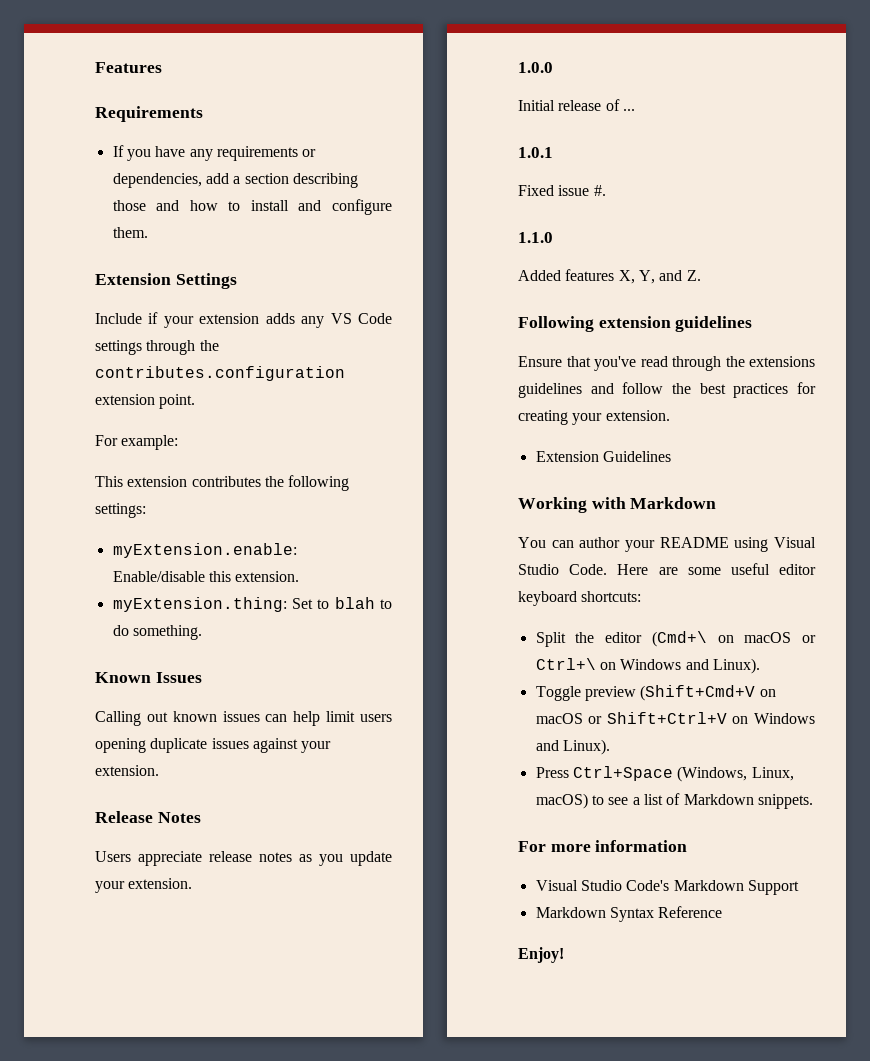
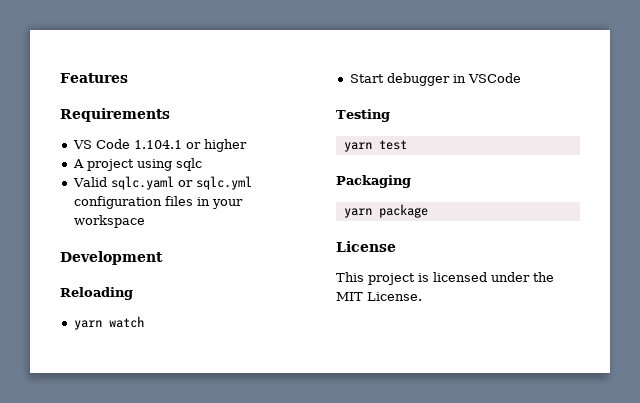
- If you have any requirements or dependencies, add a section describing those and how to install and configure them.
- Extension Settings
- Include if your extension adds any VS Code settings through the contributes.configuration extension point.
- For example:
- This extension contributes the following settings:
- myExtension.enable: Enable/disable this extension.
- myExtension.thing: Set to blah to do something.
- Known Issues
- Calling out known issues can help limit users opening duplicate issues against your extension.
- Release Notes
- Users appreciate release notes as you update your extension.
- 1.0.0
- Initial release of ...
- 1.0.1
- Fixed issue #.
- 1.1.0
- Added features X, Y, and Z.
- Following extension guidelines
- Ensure that you've read through the extensions guidelines and follow the best practices for creating your extension.
- Extension Guidelines
- Working with Markdown
- You can author your README using Visual Studio Code. Here are some useful editor keyboard shortcuts:
- Split the editor (Cmd+\ on macOS or Ctrl+\ on Windows and Linux).
- Toggle preview (Shift+Cmd+V on macOS or Shift+Ctrl+V on Windows and Linux).
- Press Ctrl+Space (Windows, Linux, macOS) to see a list of Markdown snippets.
- For more information
- Visual Studio Code's Markdown Support
- Markdown Syntax Reference
- Enjoy!
+ VS Code 1.104.1 or higher
+ A project using sqlc
+ Valid sqlc.yaml or sqlc.yml configuration files in your workspace
+ Development
+ Reloading
+ yarn watch
+ Start debugger in VSCode
+ Testing
+ yarn test
+ Packaging
+ yarn package
+ License
+ This project is licensed under the MIT License.

